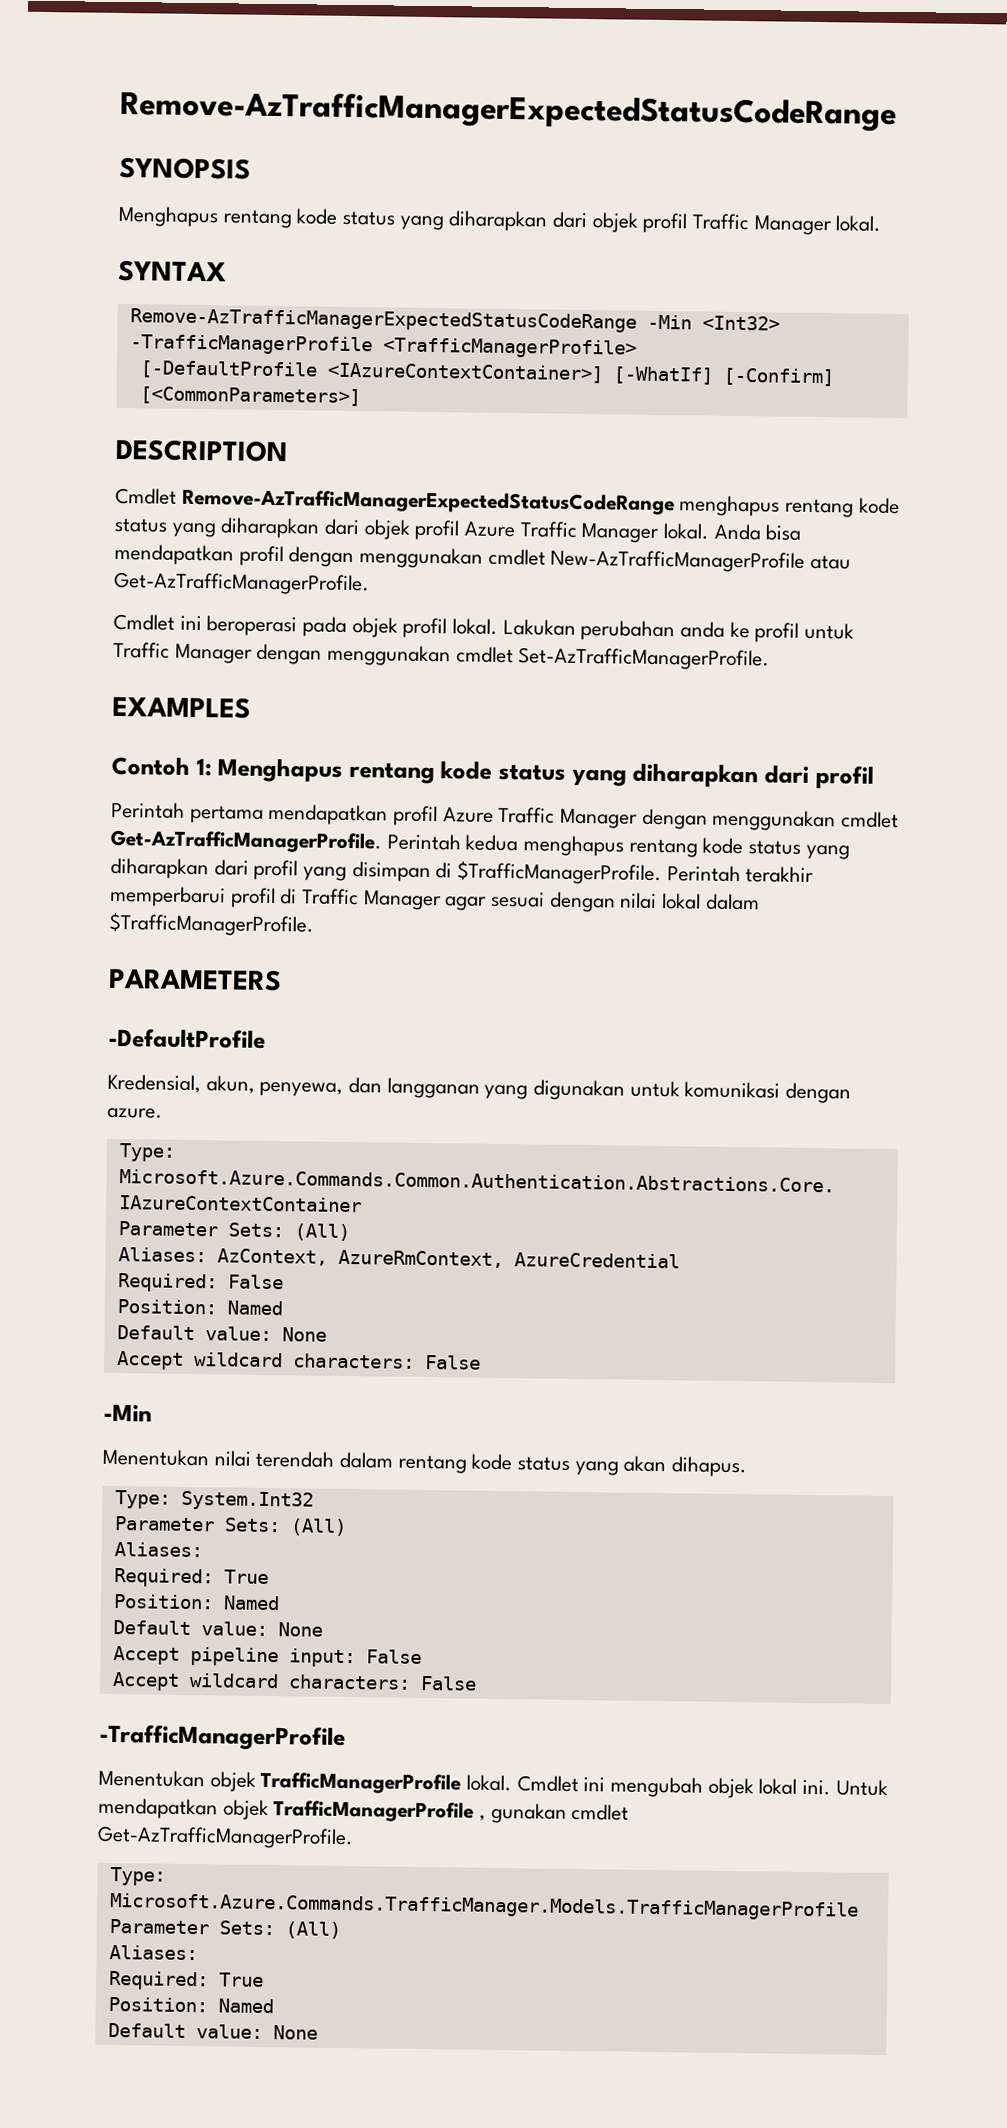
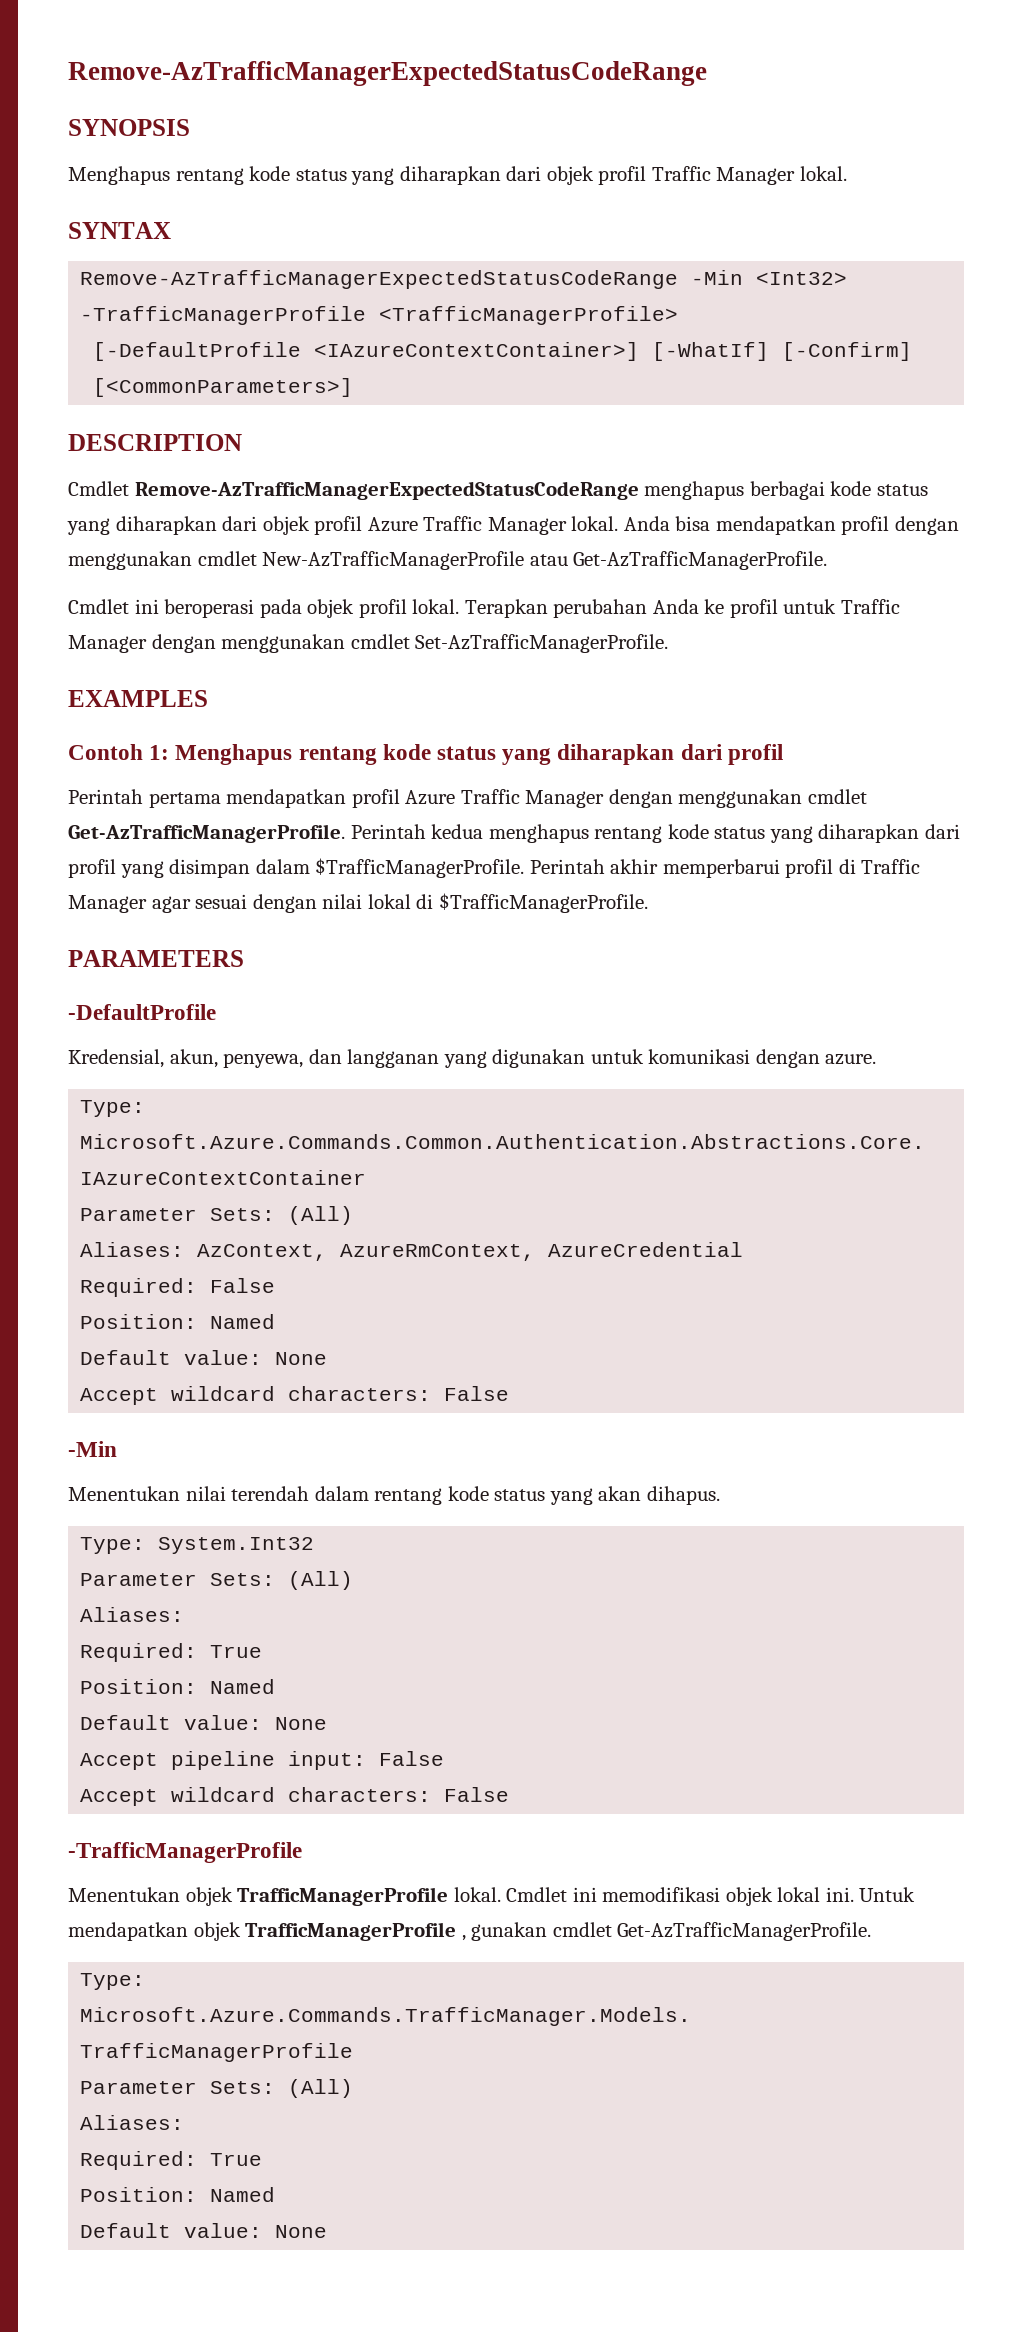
- Cmdlet Remove-AzTrafficManagerExpectedStatusCodeRange menghapus rentang kode status yang diharapkan dari objek profil Azure Traffic Manager lokal.
+ Cmdlet Remove-AzTrafficManagerExpectedStatusCodeRange menghapus berbagai kode status yang diharapkan dari objek profil Azure Traffic Manager lokal.
- Lakukan perubahan anda ke profil untuk Traffic Manager dengan menggunakan cmdlet Set-AzTrafficManagerProfile.
+ Terapkan perubahan Anda ke profil untuk Traffic Manager dengan menggunakan cmdlet Set-AzTrafficManagerProfile.
- Perintah kedua menghapus rentang kode status yang diharapkan dari profil yang disimpan di $TrafficManagerProfile.
+ Perintah kedua menghapus rentang kode status yang diharapkan dari profil yang disimpan dalam $TrafficManagerProfile.
- Perintah terakhir memperbarui profil di Traffic Manager agar sesuai dengan nilai lokal dalam $TrafficManagerProfile.
+ Perintah akhir memperbarui profil di Traffic Manager agar sesuai dengan nilai lokal di $TrafficManagerProfile.
- Cmdlet ini mengubah objek lokal ini.
+ Cmdlet ini memodifikasi objek lokal ini.

